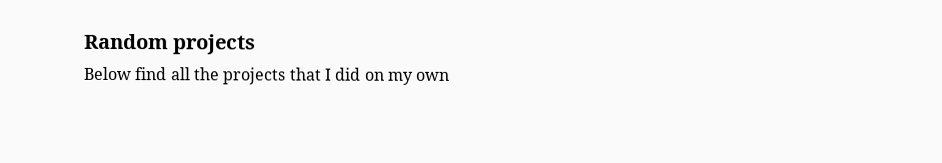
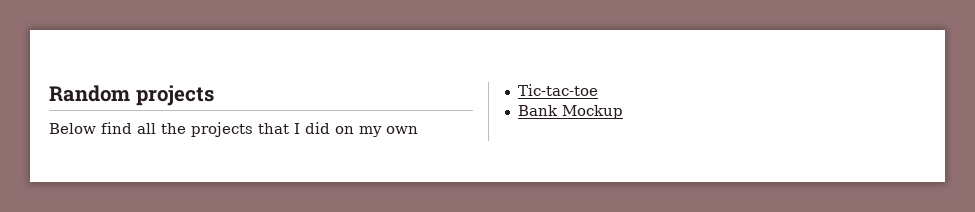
+ Tic-tac-toe
+ Bank Mockup

